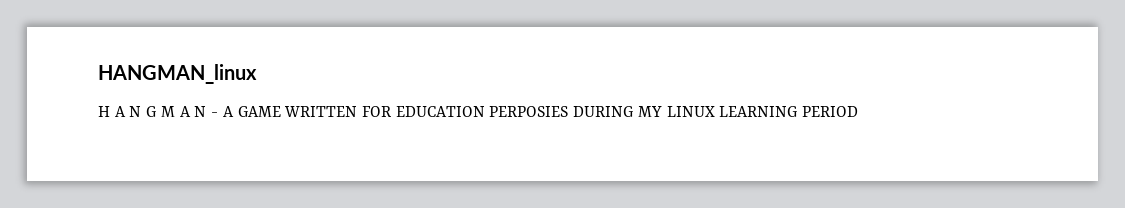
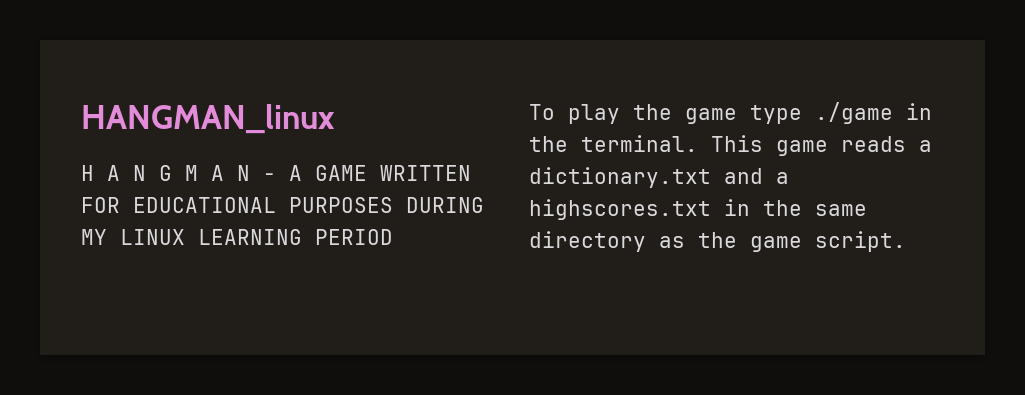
- H A N G M A N - A GAME WRITTEN FOR EDUCATION PERPOSIES DURING MY LINUX LEARNING PERIOD
+ H A N G M A N - A GAME WRITTEN FOR EDUCATIONAL PURPOSES DURING MY LINUX LEARNING PERIOD
+ To play the game type ./game in the terminal. This game reads a dictionary.txt and a highscores.txt in the same directory as the game script.

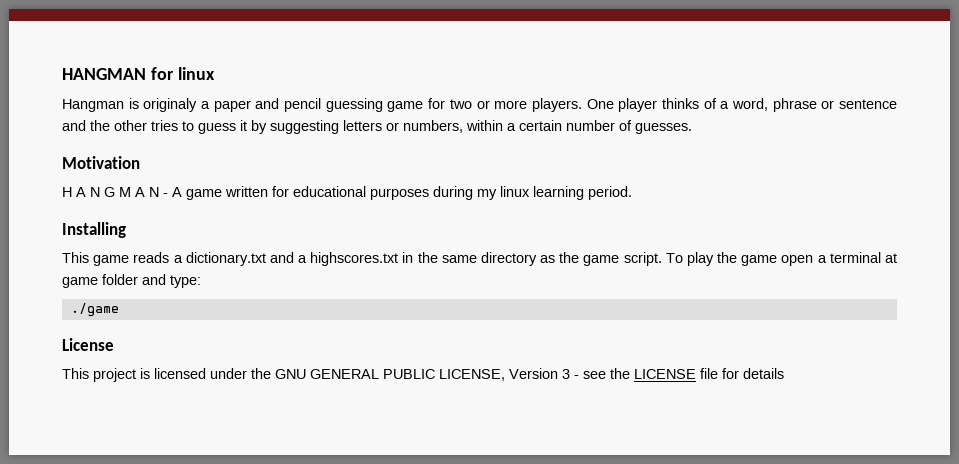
- HANGMAN_linux
+ HANGMAN for linux
+ Hangman is originaly a paper and pencil guessing game for two or more players. One player thinks of a word, phrase or sentence and the other tries to guess it by suggesting letters or numbers, within a certain number of guesses.
+ Motivation
- H A N G M A N - A GAME WRITTEN FOR EDUCATIONAL PURPOSES DURING MY LINUX LEARNING PERIOD
- To play the game type ./game in the terminal. This game reads a dictionary.txt and a highscores.txt in the same directory as the game script.
+ H A N G M A N - A game written for educational purposes during my linux learning period.
+ Installing
+ This game reads a dictionary.txt and a highscores.txt in the same directory as the game script.
+ To play the game open a terminal at game folder and type:
+ ./game
+ License
+ This project is licensed under the GNU GENERAL PUBLIC LICENSE, Version 3 - see the LICENSE file for details

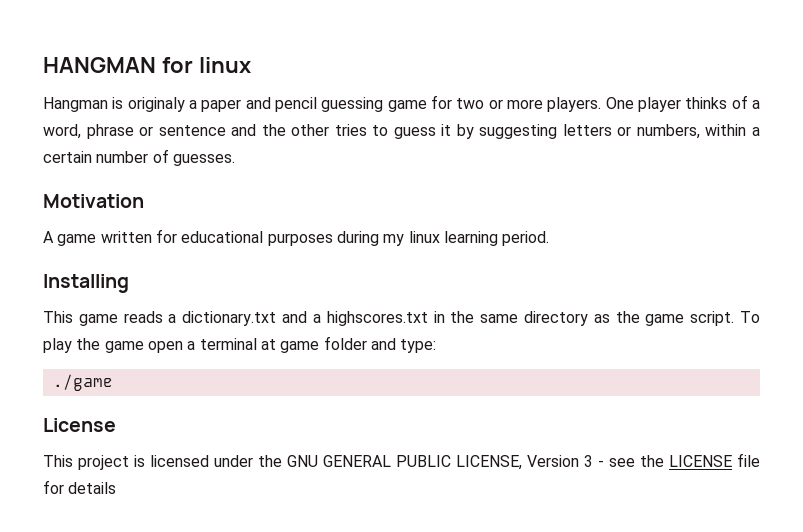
- H A N G M A N - A game written for educational purposes during my linux learning period.
+ A game written for educational purposes during my linux learning period.

